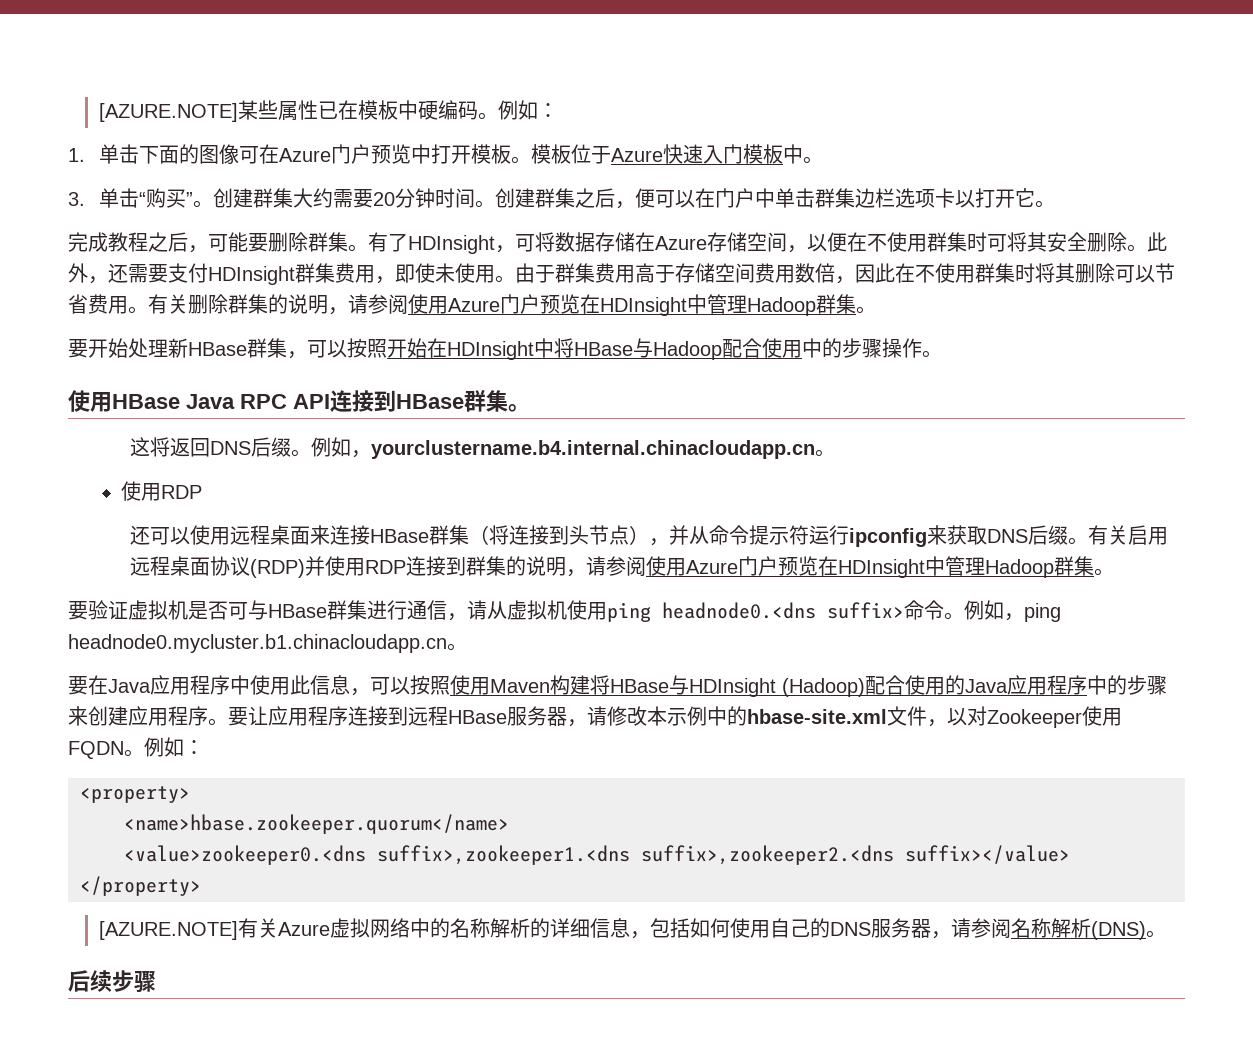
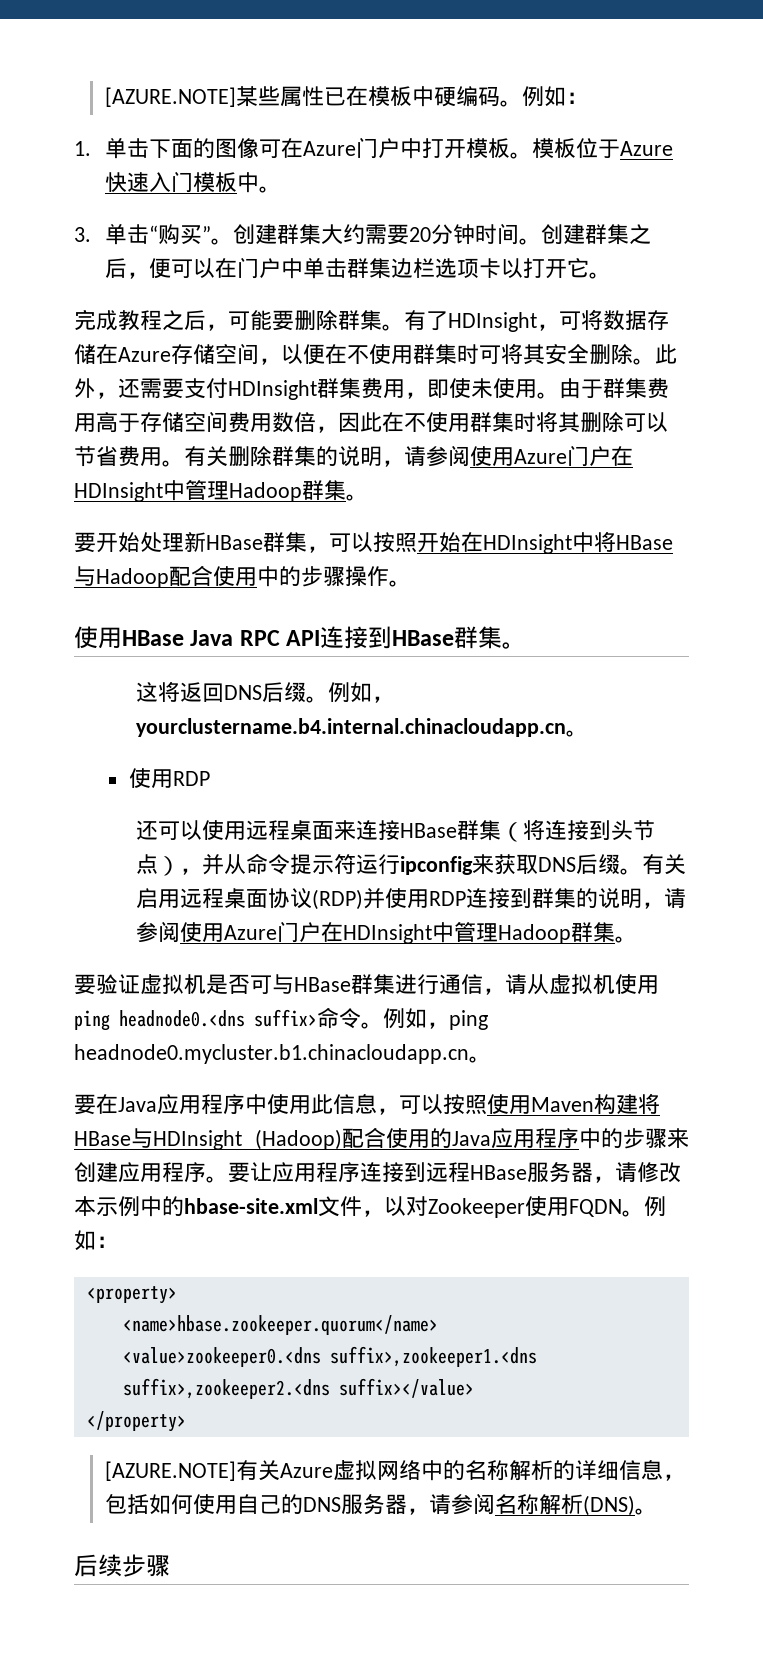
- 1.单击下面的图像可在Azure门户预览中打开模板。
+ 1.单击下面的图像可在Azure门户中打开模板。
- 有关删除群集的说明，请参阅使用Azure门户预览在HDInsight中管理Hadoop群集。
+ 有关删除群集的说明，请参阅使用Azure门户在HDInsight中管理Hadoop群集。
- 有关启用远程桌面协议(RDP)并使用RDP连接到群集的说明，请参阅使用Azure门户预览在HDInsight中管理Hadoop群集。
+ 有关启用远程桌面协议(RDP)并使用RDP连接到群集的说明，请参阅使用Azure门户在HDInsight中管理Hadoop群集。

